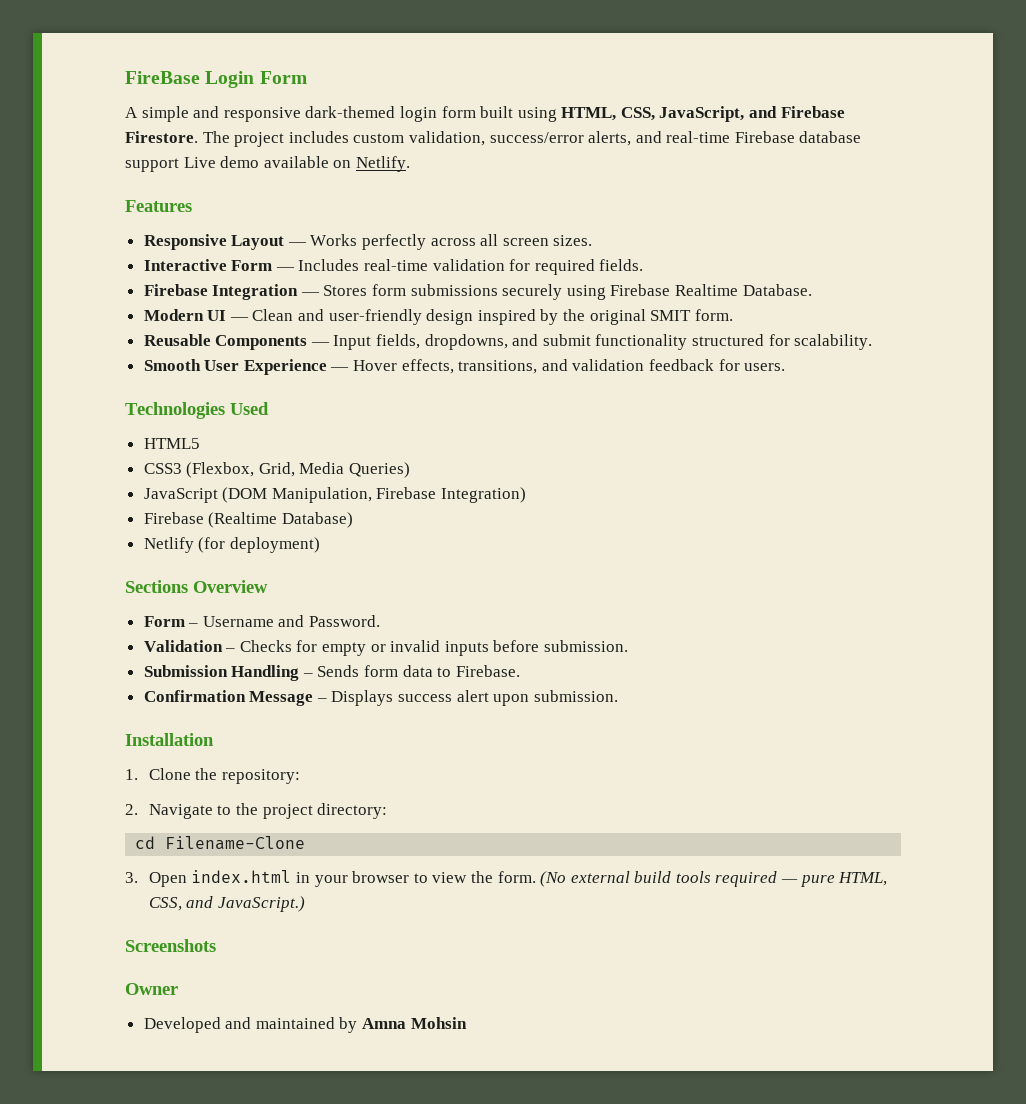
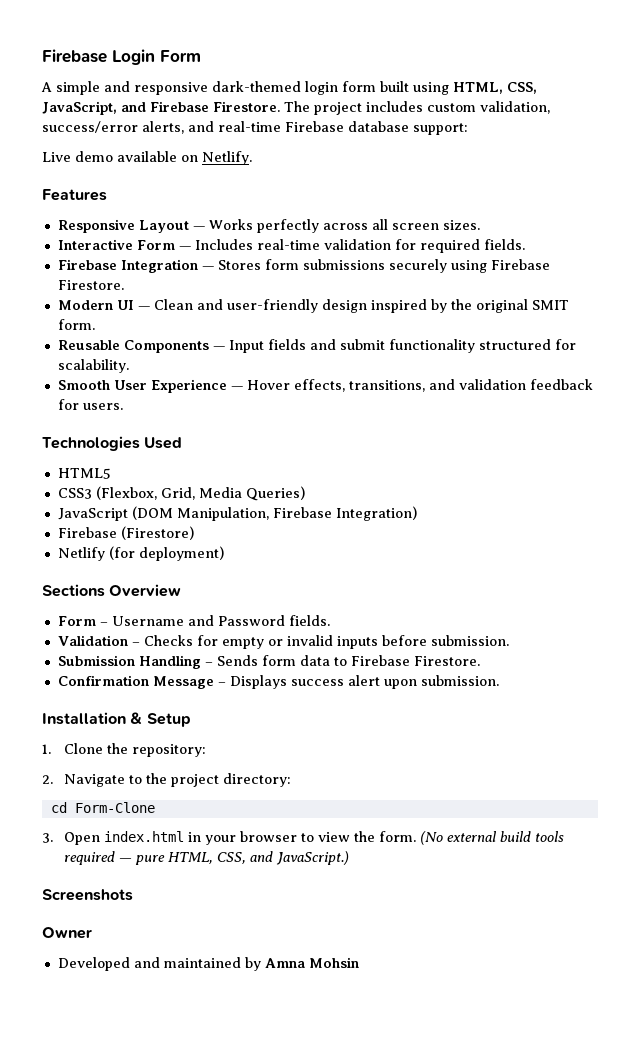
- FireBase Login Form
+ Firebase Login Form
- The project includes custom validation, success/error alerts, and real-time Firebase database support Live demo available on Netlify.
+ The project includes custom validation, success/error alerts, and real-time Firebase database support:
+ Live demo available on Netlify.
- Firebase Integration — Stores form submissions securely using Firebase Realtime Database.
+ Firebase Integration — Stores form submissions securely using Firebase Firestore.
- Reusable Components — Input fields, dropdowns, and submit functionality structured for scalability.
+ Reusable Components — Input fields and submit functionality structured for scalability.
- Firebase (Realtime Database)
+ Firebase (Firestore)
- Form – Username and Password.
+ Form – Username and Password fields.
- Submission Handling – Sends form data to Firebase.
+ Submission Handling – Sends form data to Firebase Firestore.
- Installation
+ Installation & Setup
- cd Filename-Clone
+ cd Form-Clone

